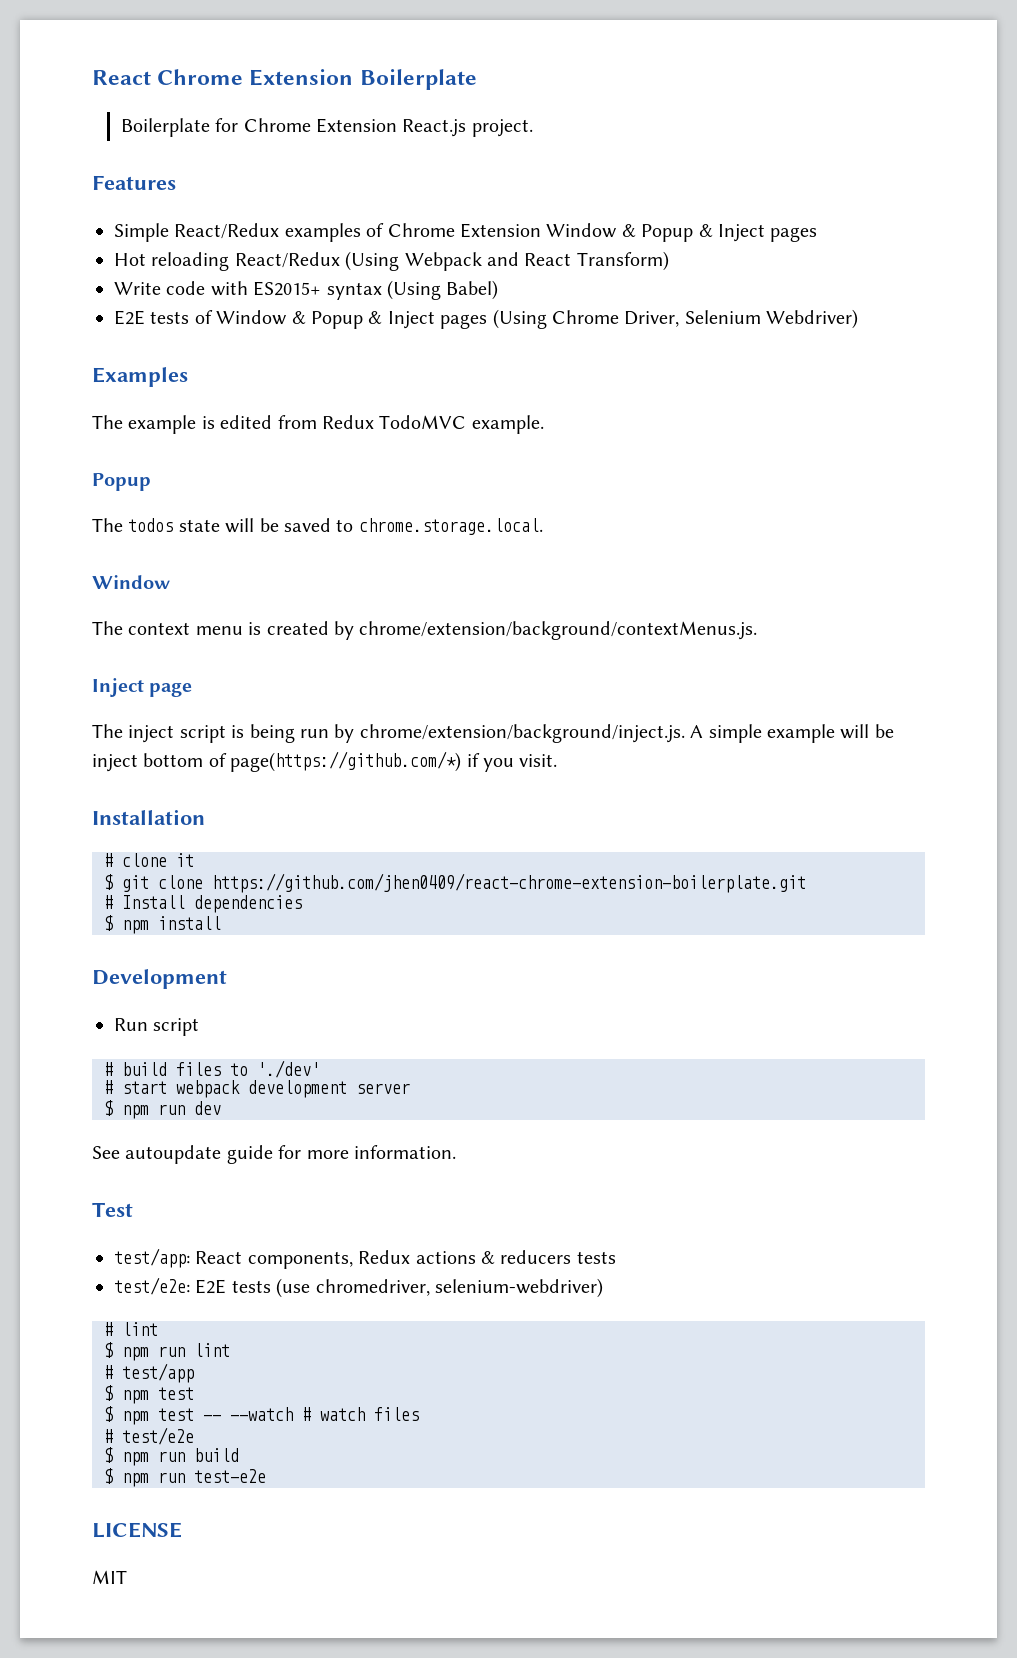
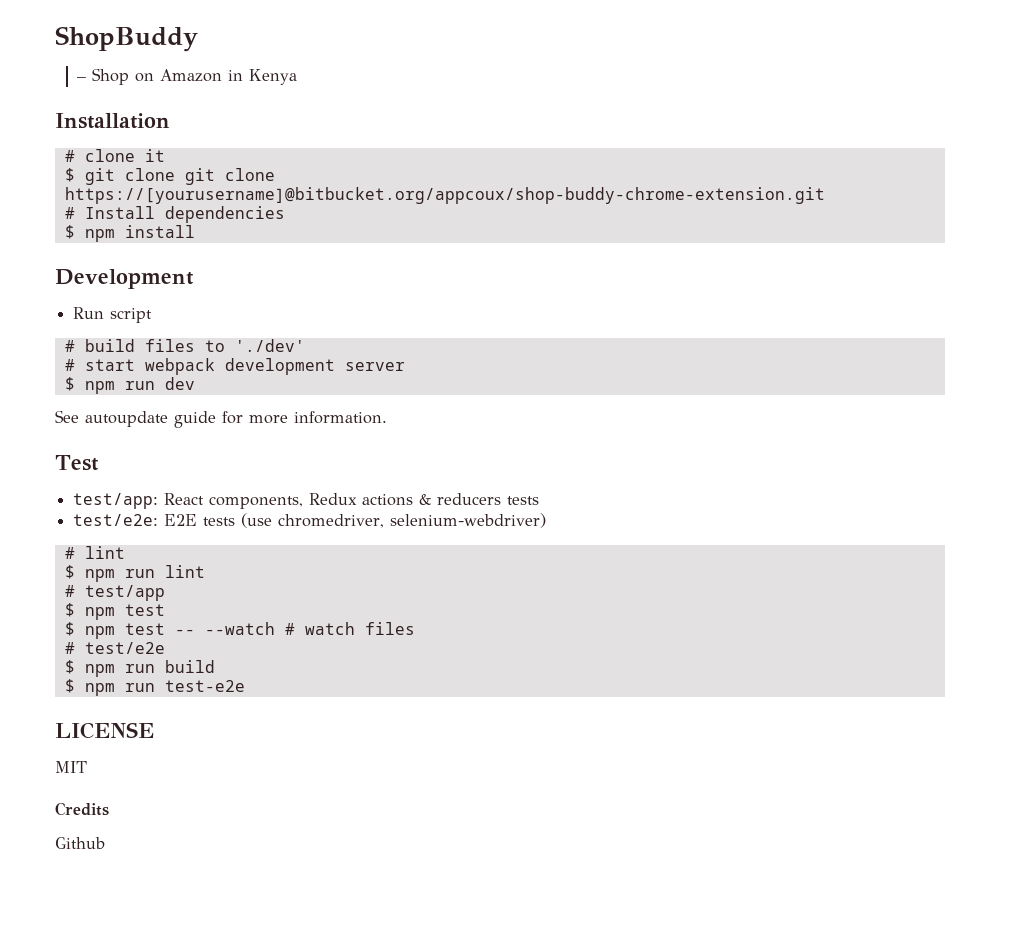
- React Chrome Extension Boilerplate
- Boilerplate for Chrome Extension React.js project.
- Features
- Simple React/Redux examples of Chrome Extension Window & Popup & Inject pages
- Hot reloading React/Redux (Using Webpack and React Transform)
- Write code with ES2015+ syntax (Using Babel)
- E2E tests of Window & Popup & Inject pages (Using Chrome Driver, Selenium Webdriver)
- Examples
- The example is edited from Redux TodoMVC example.
- Popup
- The todos state will be saved to chrome.storage.local.
- Window
- The context menu is created by chrome/extension/background/contextMenus.js.
- Inject page
- The inject script is being run by chrome/extension/background/inject.js. A simple example will be inject bottom of page(https://github.com/*) if you visit.
+ ShopBuddy
+ – Shop on Amazon in Kenya
- $ git clone https://github.com/jhen0409/react-chrome-extension-boilerplate.git
+ $ git clone git clone https://[yourusername]@bitbucket.org/appcoux/shop-buddy-chrome-extension.git
+ Credits
+ Github

